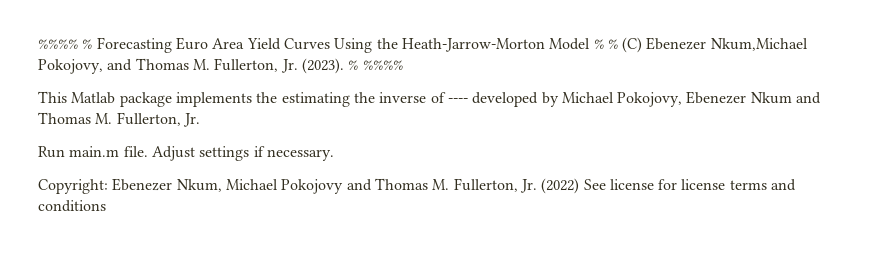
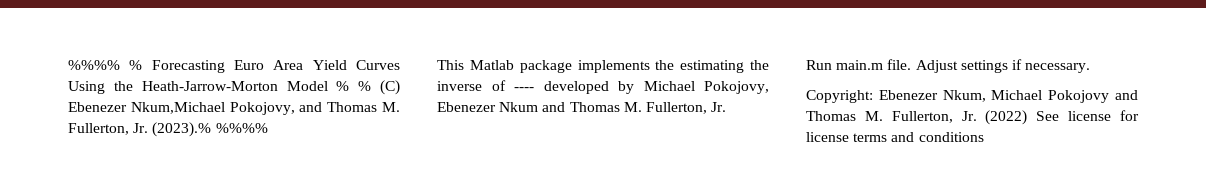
- %%%% % Forecasting Euro Area Yield Curves Using the Heath-Jarrow-Morton Model % % (C) Ebenezer Nkum,Michael Pokojovy, and Thomas M. Fullerton, Jr. (2023). % %%%%
+ %%%% % Forecasting Euro Area Yield Curves Using the Heath-Jarrow-Morton Model % % (C) Ebenezer Nkum,Michael Pokojovy, and Thomas M. Fullerton, Jr. (2023).% %%%%

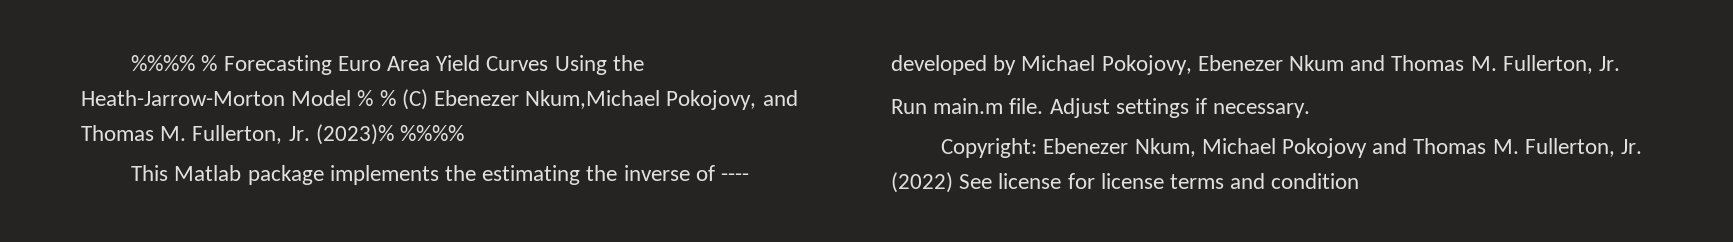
- %%%% % Forecasting Euro Area Yield Curves Using the Heath-Jarrow-Morton Model % % (C) Ebenezer Nkum,Michael Pokojovy, and Thomas M. Fullerton, Jr. (2023).% %%%%
+ %%%% % Forecasting Euro Area Yield Curves Using the Heath-Jarrow-Morton Model % % (C) Ebenezer Nkum,Michael Pokojovy, and Thomas M. Fullerton, Jr. (2023)% %%%%
- Copyright: Ebenezer Nkum, Michael Pokojovy and Thomas M. Fullerton, Jr. (2022) See license for license terms and conditions
+ Copyright: Ebenezer Nkum, Michael Pokojovy and Thomas M. Fullerton, Jr. (2022) See license for license terms and condition

